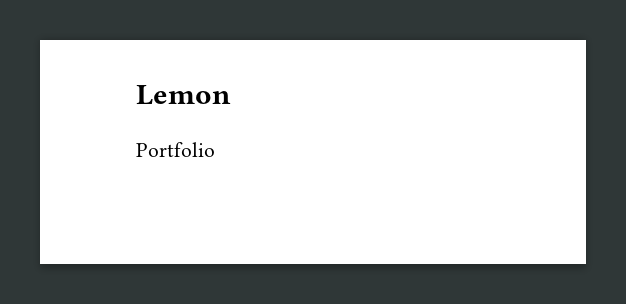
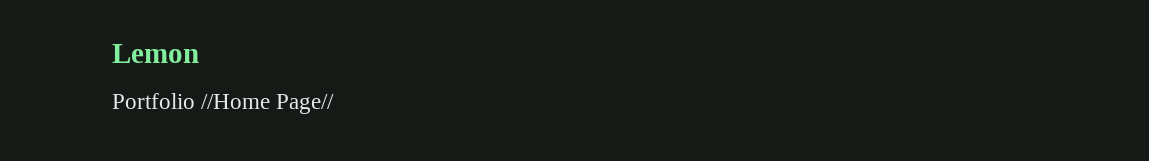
- Portfolio
+ Portfolio //Home Page//

